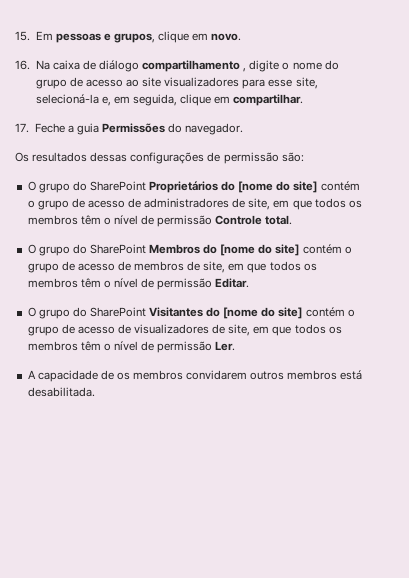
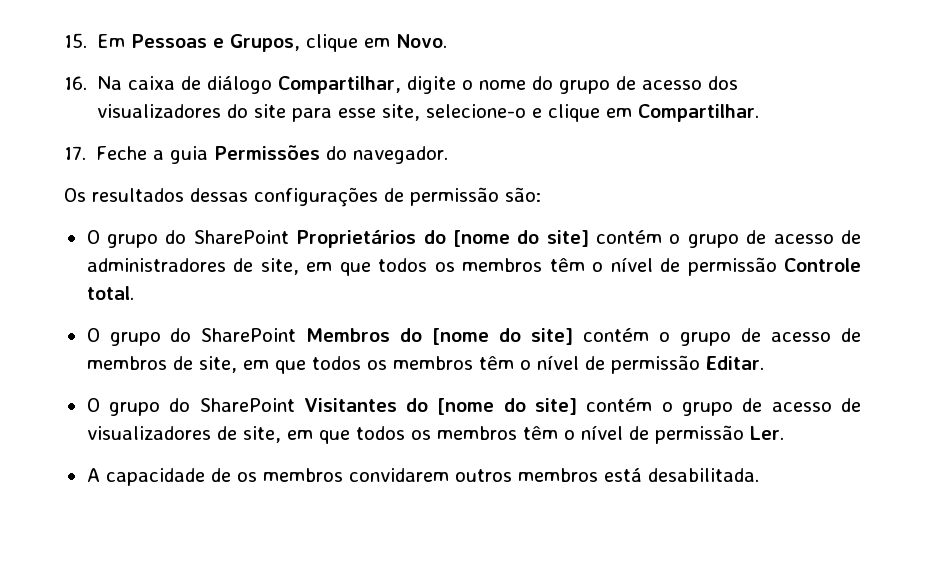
- 15. Em pessoas e grupos, clique em novo.
+ 15. Em Pessoas e Grupos, clique em Novo.
- 16. Na caixa de diálogo compartilhamento , digite o nome do grupo de acesso ao site visualizadores para esse site, selecioná-la e, em seguida, clique em compartilhar.
+ 16. Na caixa de diálogo Compartilhar, digite o nome do grupo de acesso dos visualizadores do site para esse site, selecione-o e clique em Compartilhar.

